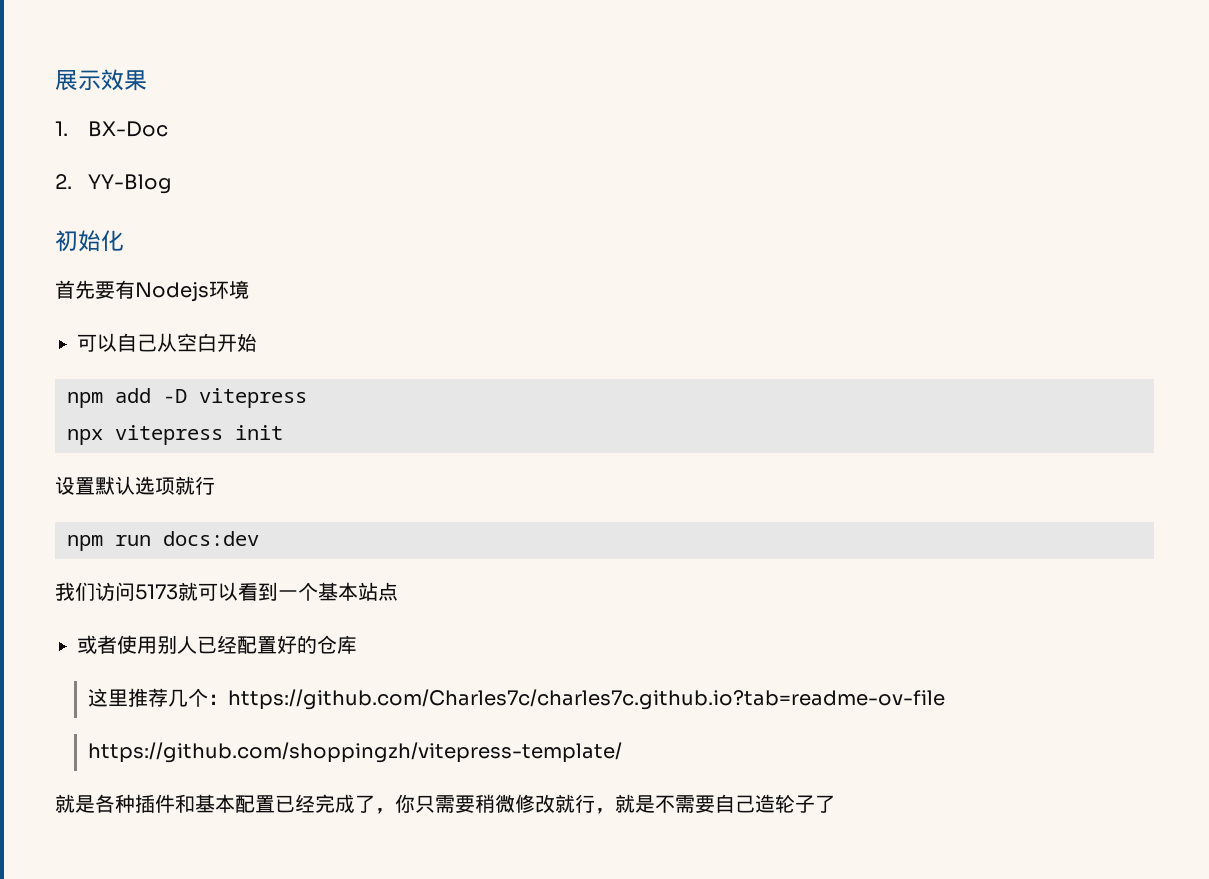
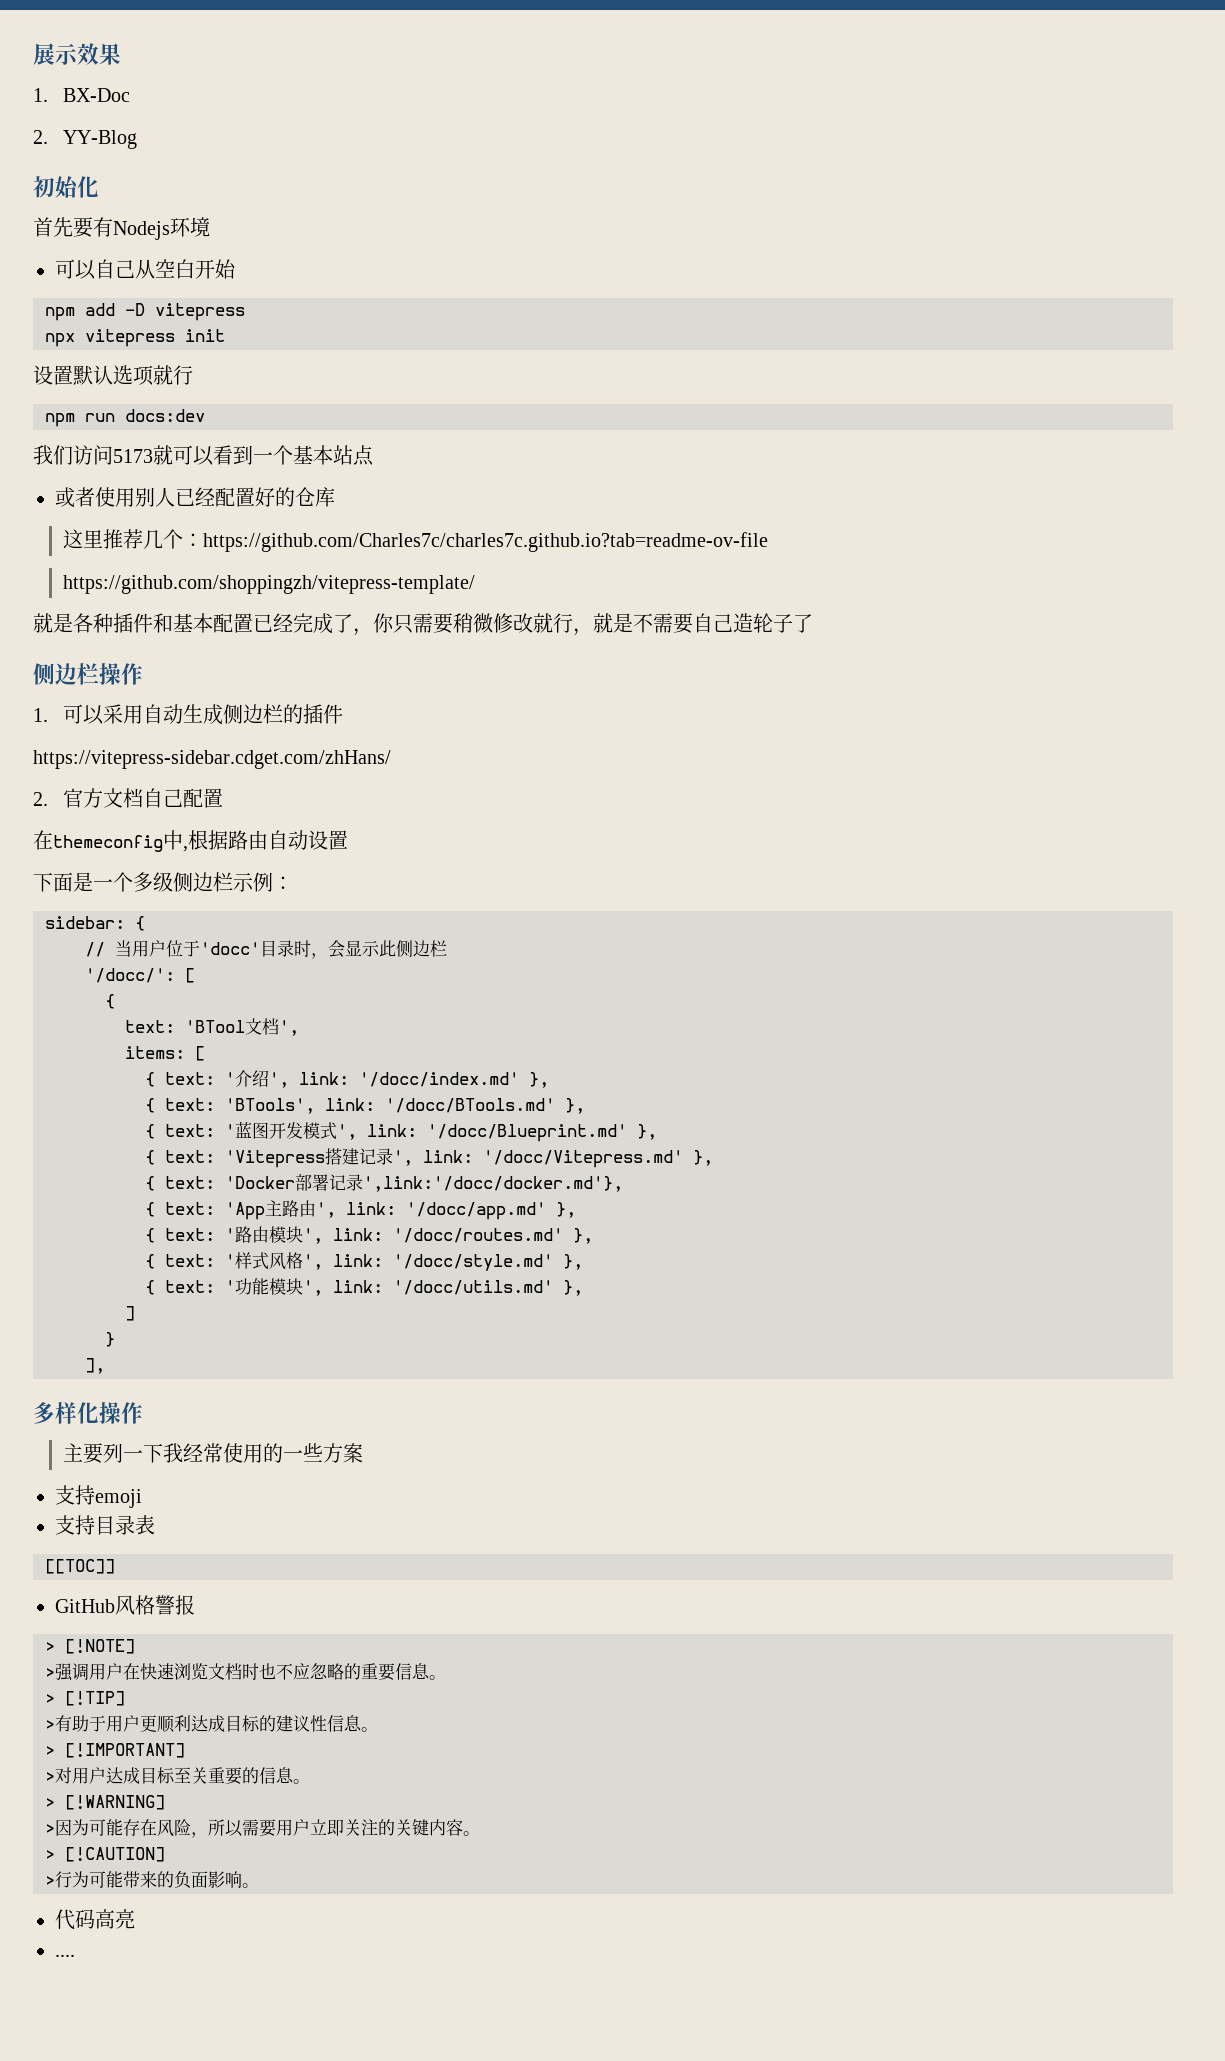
+ 侧边栏操作
+ 1.可以采用自动生成侧边栏的插件
+ https://vitepress-sidebar.cdget.com/zhHans/
+ 2.官方文档自己配置
+ 在themeconfig中,根据路由自动设置
+ 下面是一个多级侧边栏示例：
+ sidebar: {
+ // 当用户位于'docc'目录时，会显示此侧边栏
+ '/docc/': [
+ {
+ text: 'BTool文档',
+ items: [
+ { text: '介绍', link: '/docc/index.md' },
+ { text: 'BTools', link: '/docc/BTools.md' },
+ { text: '蓝图开发模式', link: '/docc/Blueprint.md' },
+ { text: 'Vitepress搭建记录', link: '/docc/Vitepress.md' },
+ { text: 'Docker部署记录',link:'/docc/docker.md'},
+ { text: 'App主路由', link: '/docc/app.md' },
+ { text: '路由模块', link: '/docc/routes.md' },
+ { text: '样式风格', link: '/docc/style.md' },
+ { text: '功能模块', link: '/docc/utils.md' },
+ ]
+ }
+ ],
+ 多样化操作
+ 主要列一下我经常使用的一些方案
+ 支持emoji
+ 支持目录表
+ [[TOC]]
+ GitHub风格警报
+ > [!NOTE]
+ >强调用户在快速浏览文档时也不应忽略的重要信息。
+ > [!TIP]
+ >有助于用户更顺利达成目标的建议性信息。
+ > [!IMPORTANT]
+ >对用户达成目标至关重要的信息。
+ > [!WARNING]
+ >因为可能存在风险，所以需要用户立即关注的关键内容。
+ > [!CAUTION]
+ >行为可能带来的负面影响。
+ 代码高亮
+ ....

